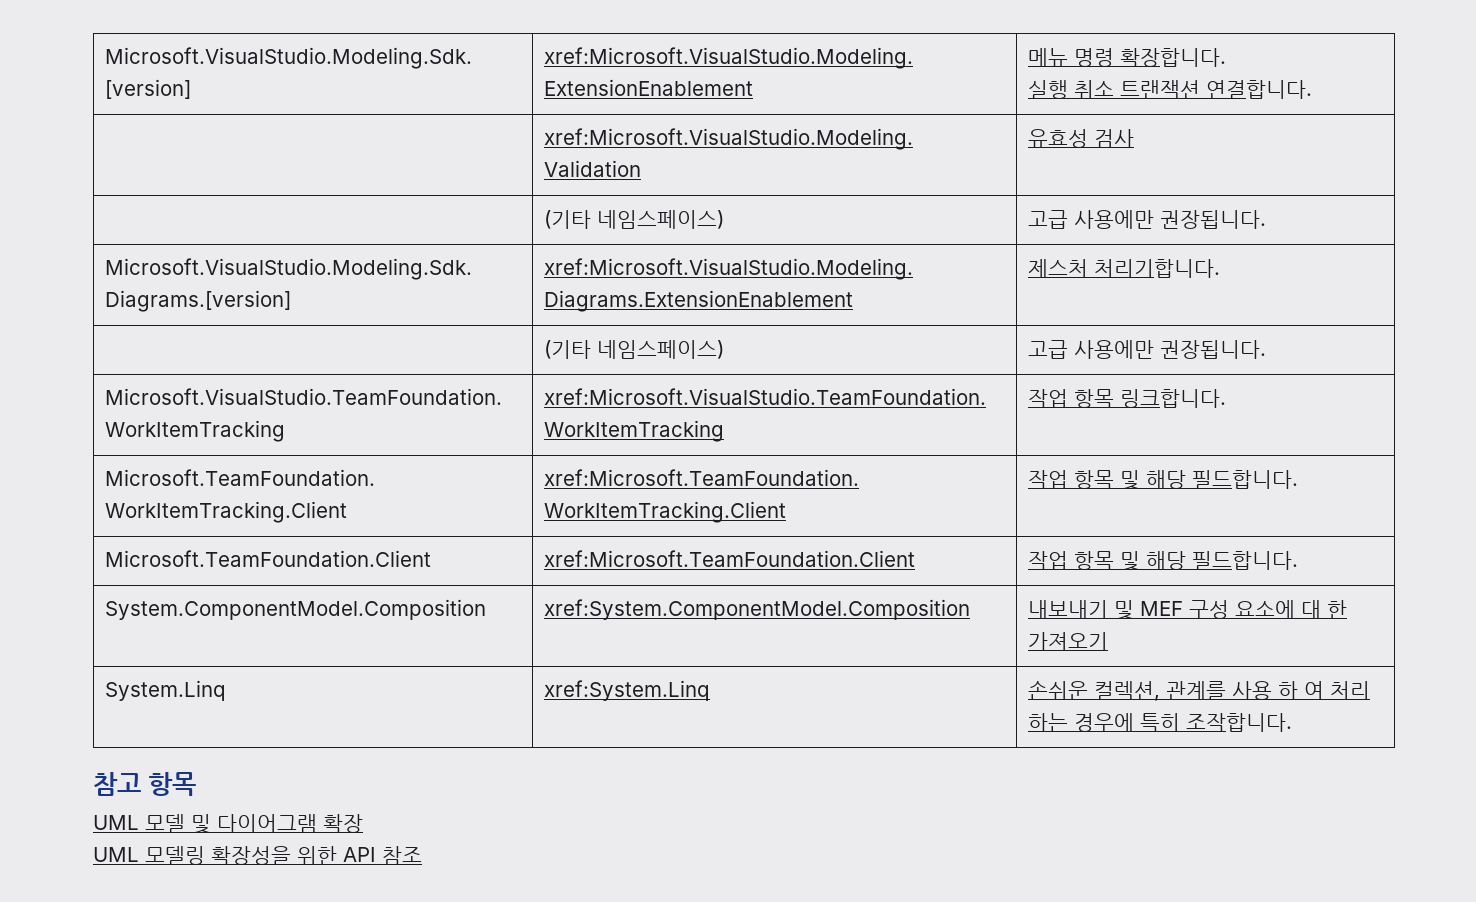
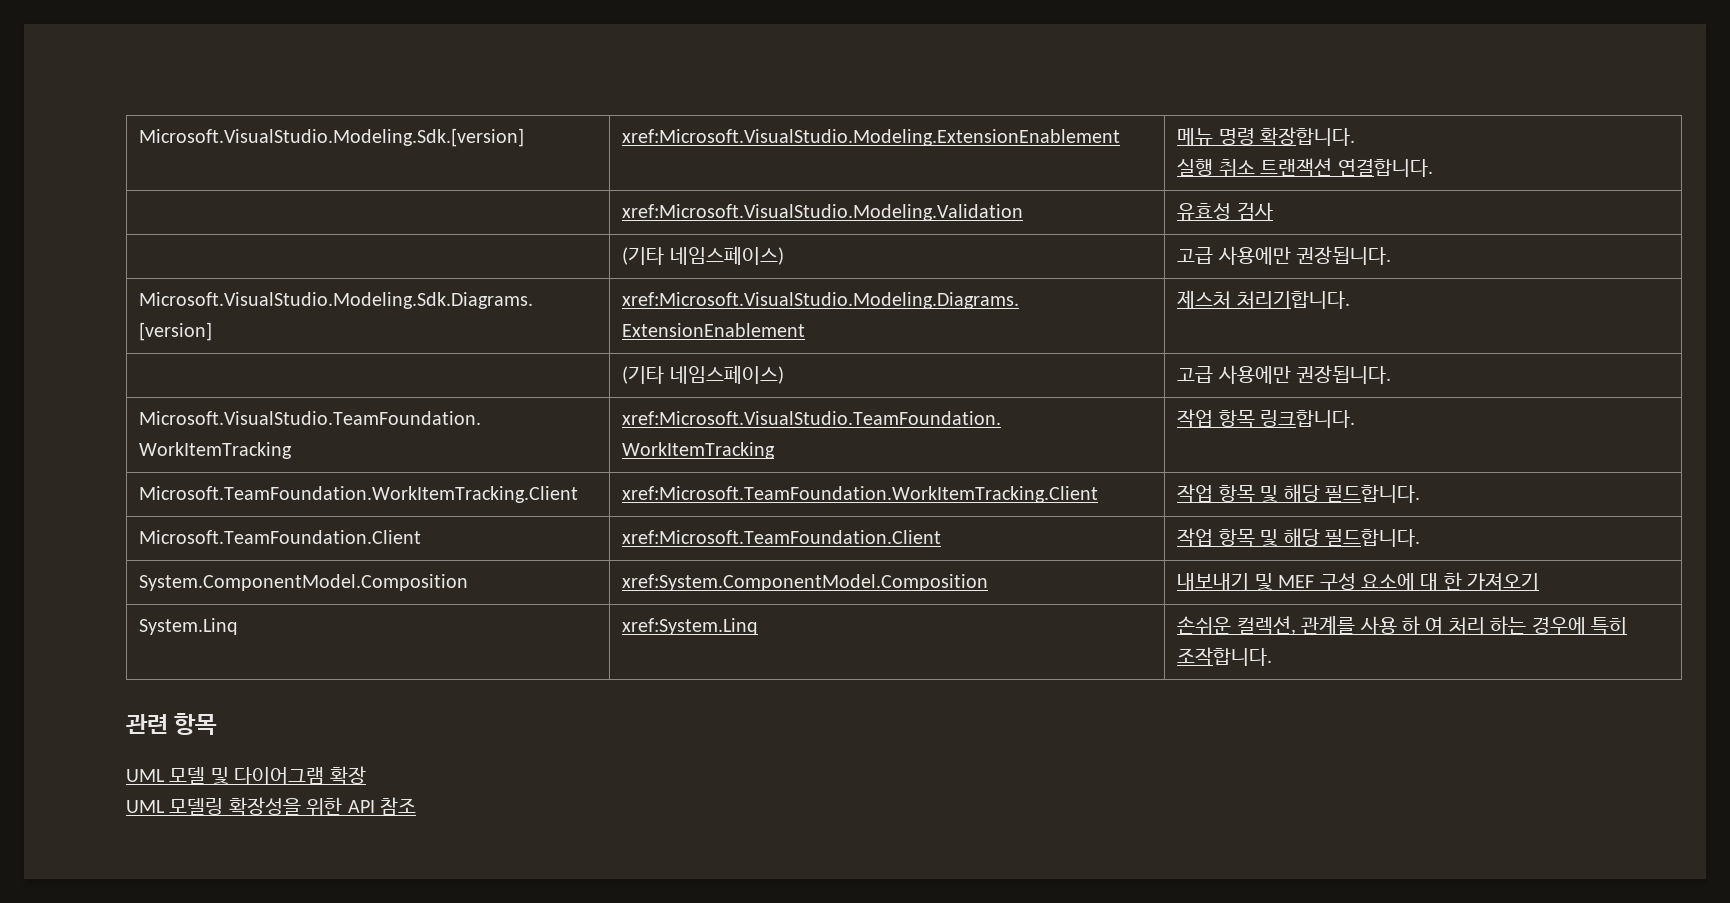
- 참고 항목
+ 관련 항목

